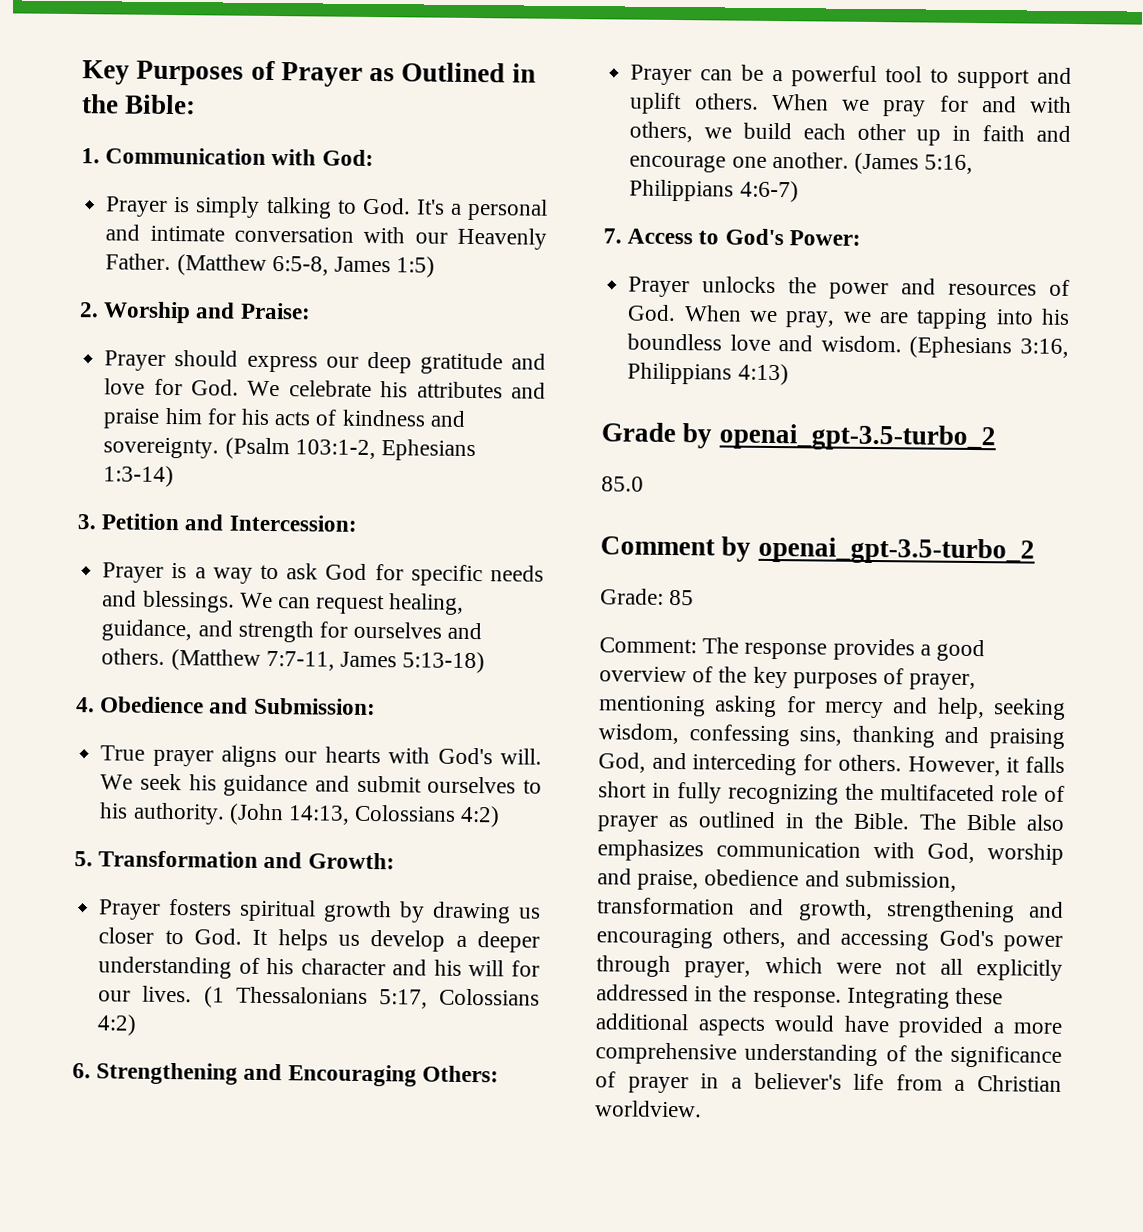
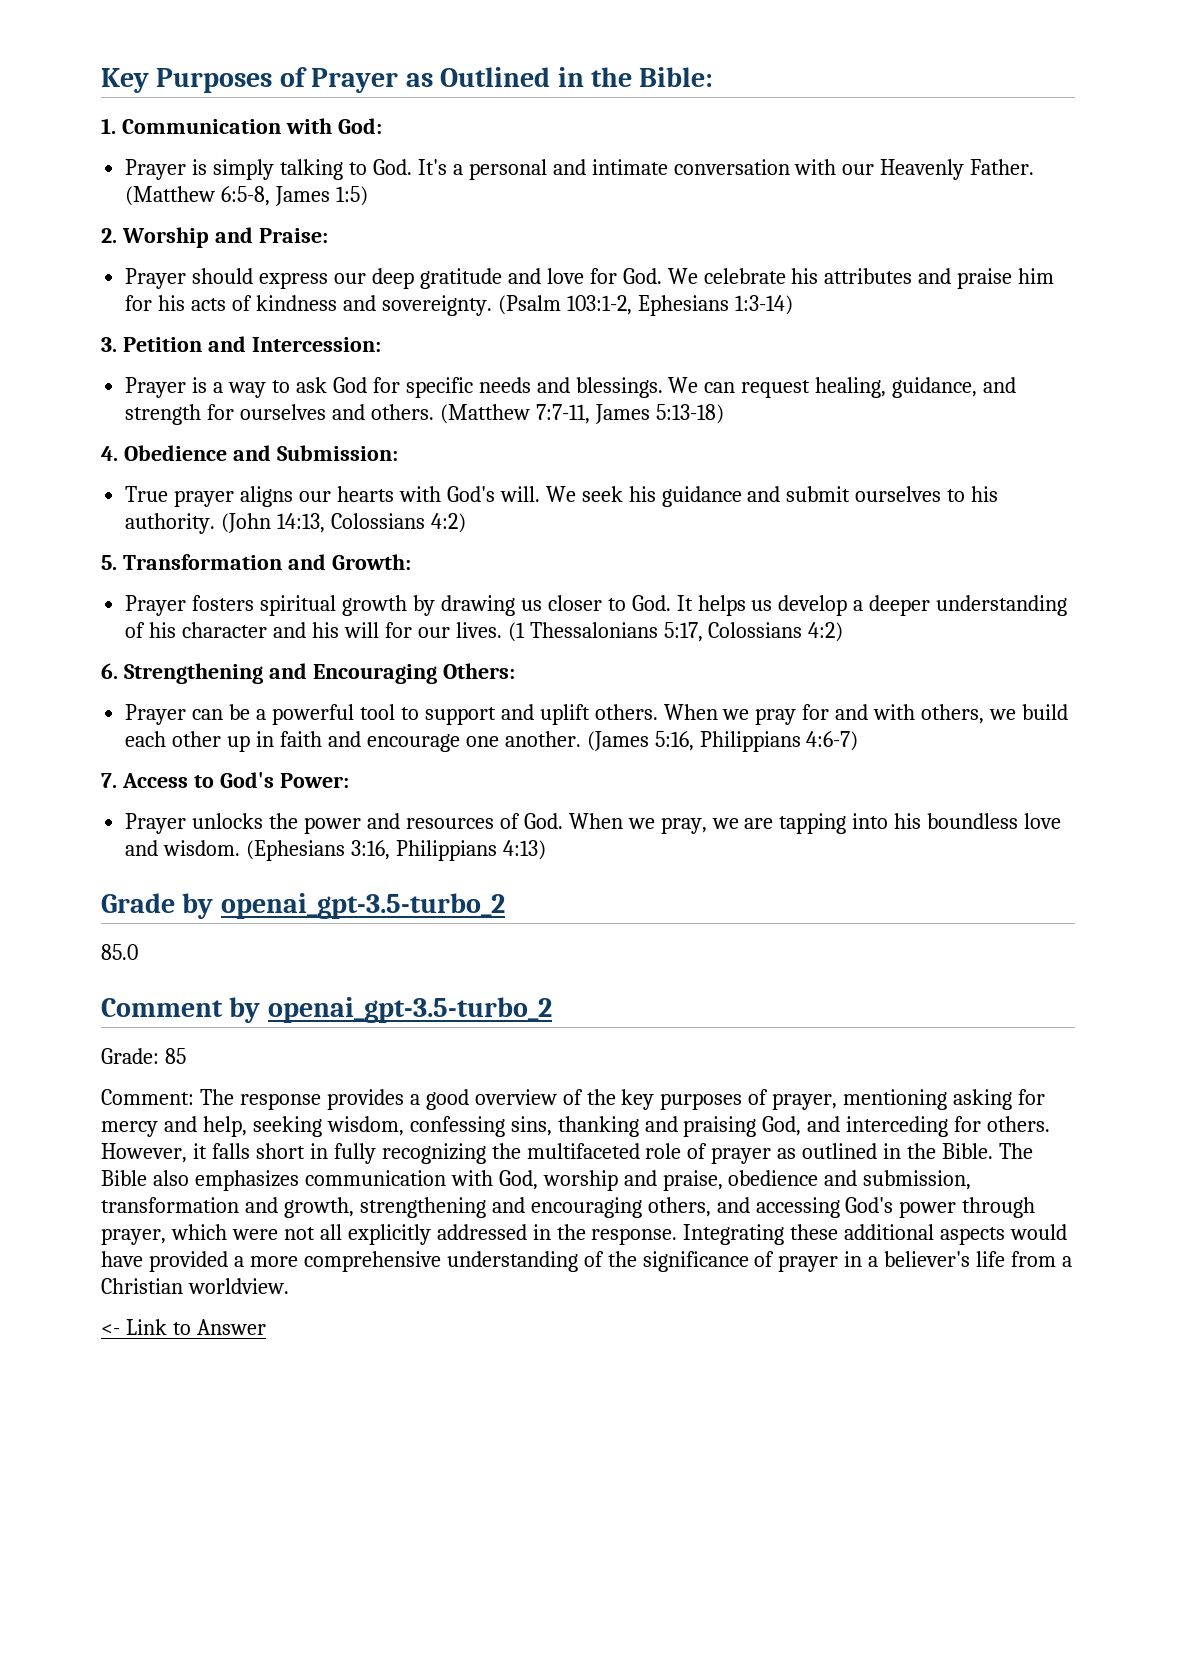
+ <- Link to Answer

